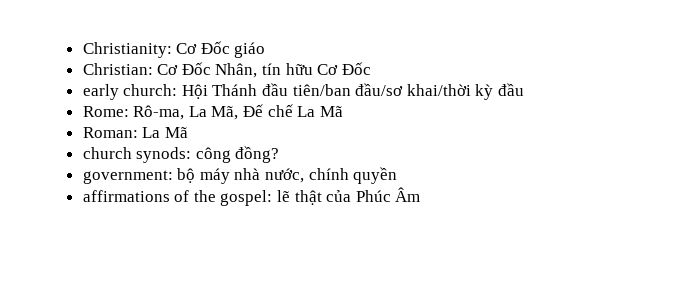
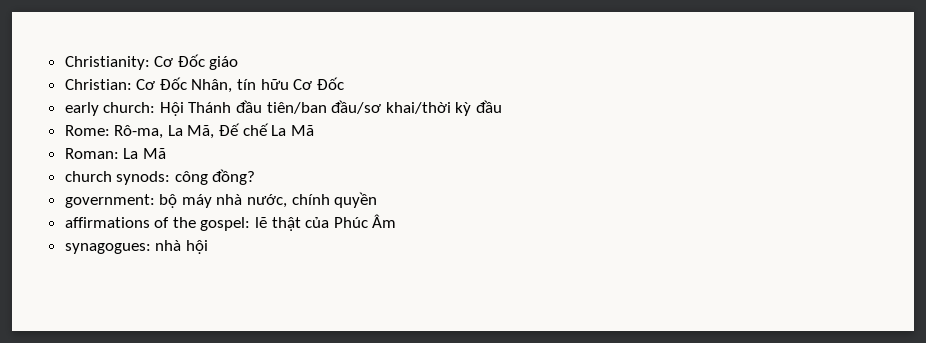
+ synagogues: nhà hội

